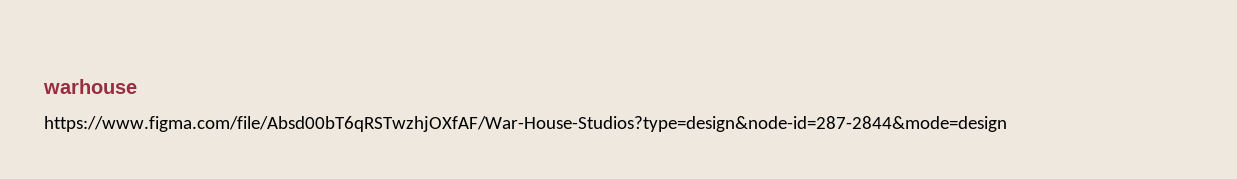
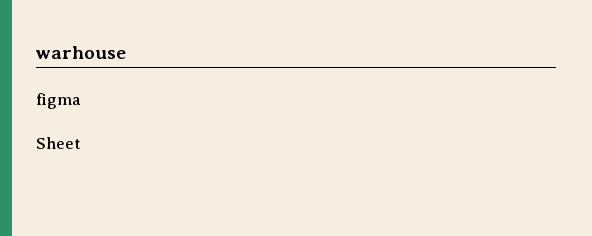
- https://www.figma.com/file/Absd00bT6qRSTwzhjOXfAF/War-House-Studios?type=design&node-id=287-2844&mode=design
+ figma
+ Sheet

